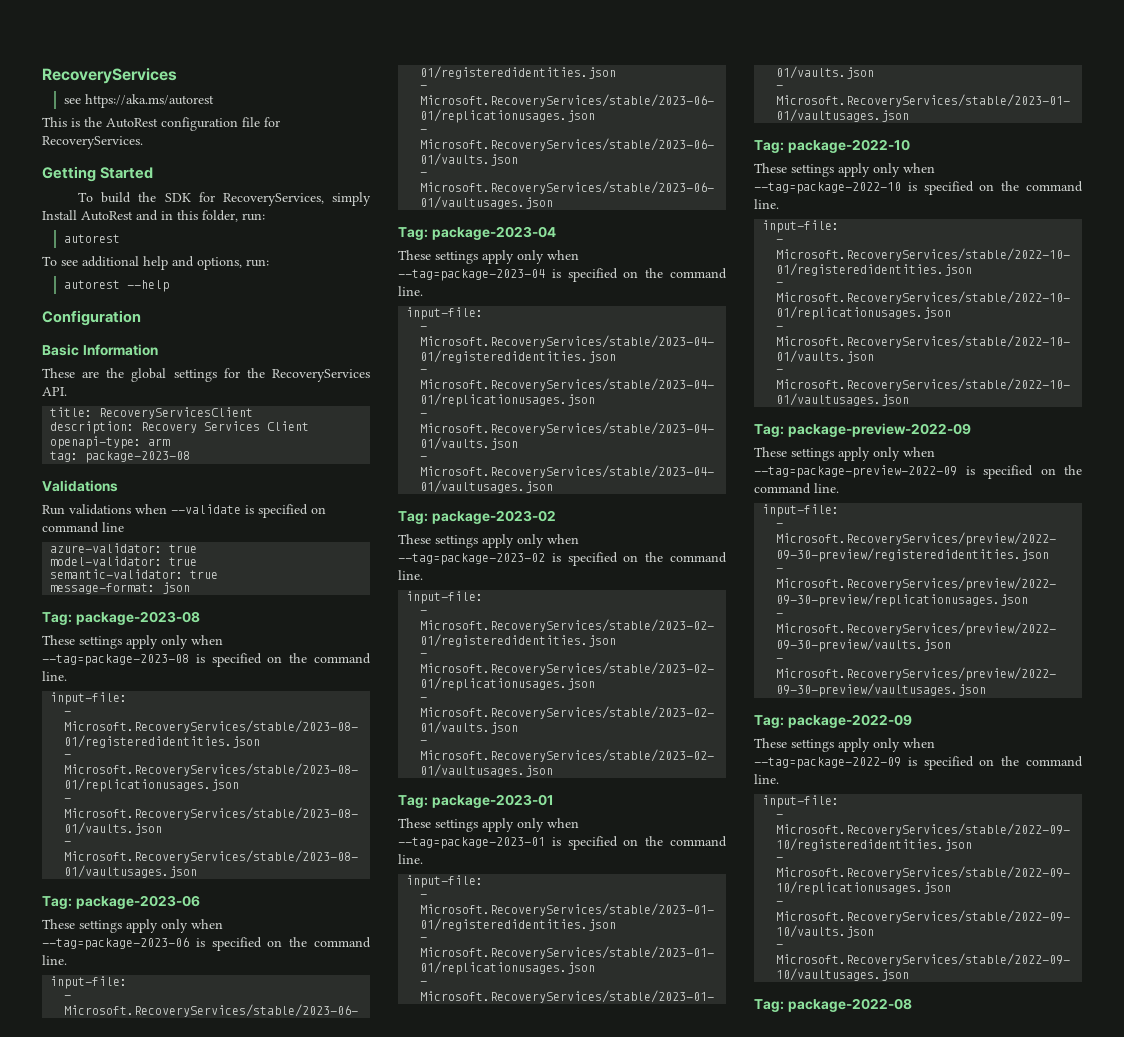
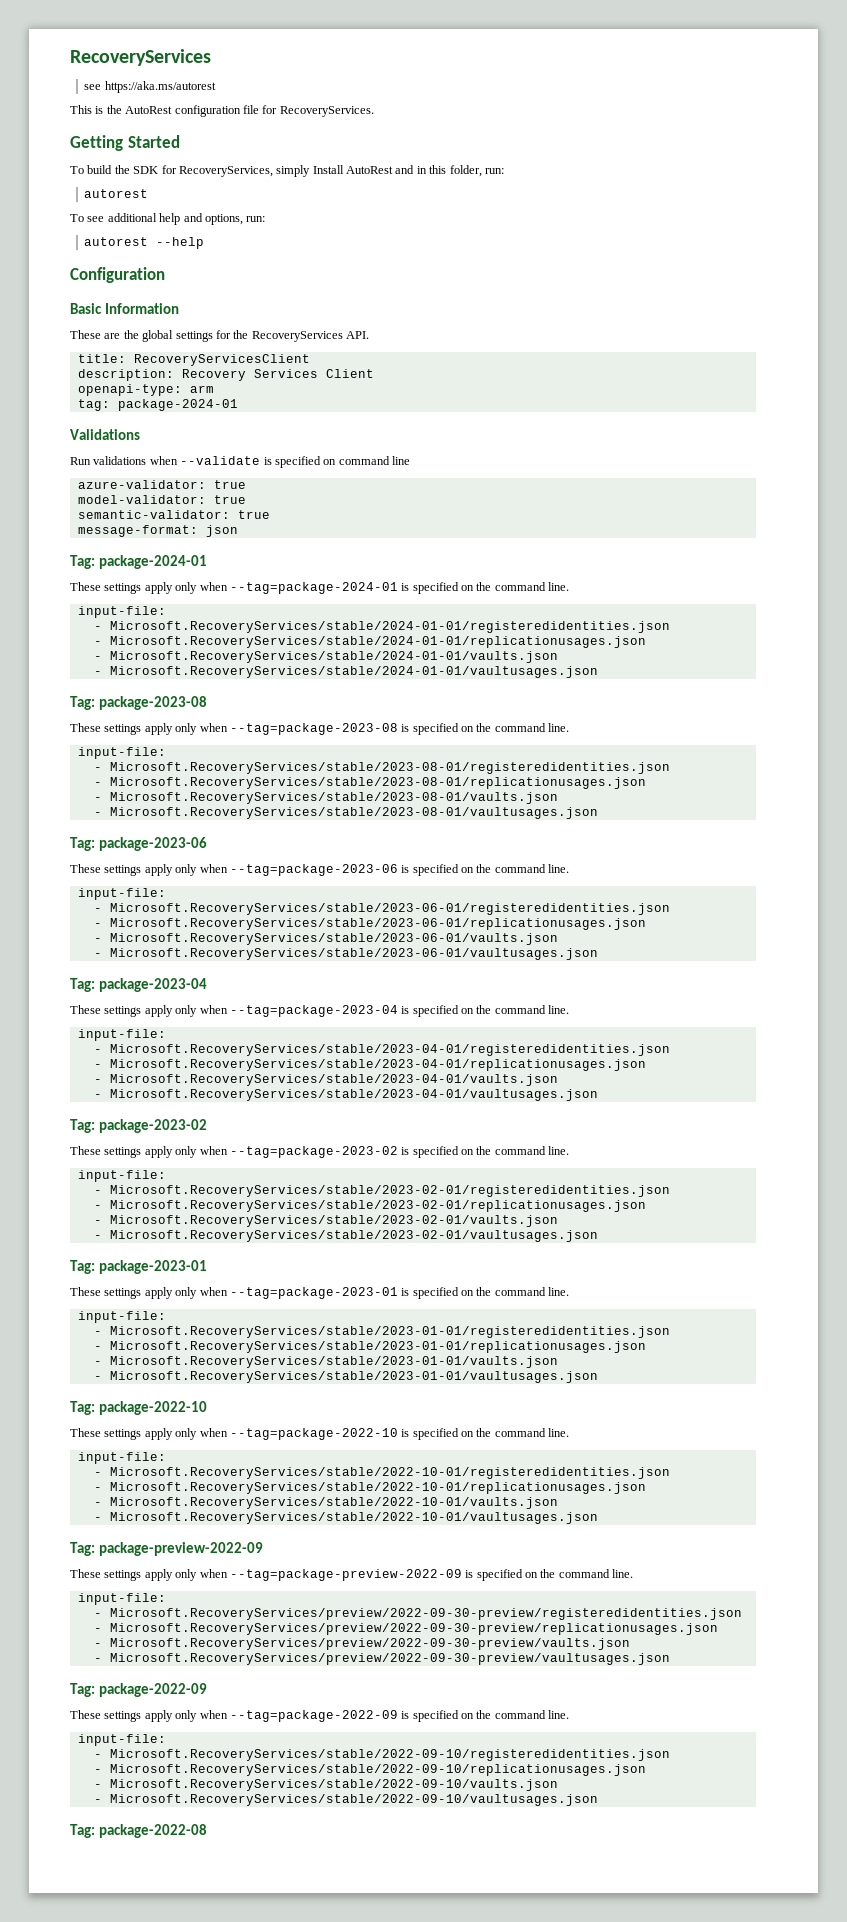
- tag: package-2023-08
+ tag: package-2024-01
+ Tag: package-2024-01
+ These settings apply only when --tag=package-2024-01 is specified on the command line.
+ input-file:
+ - Microsoft.RecoveryServices/stable/2024-01-01/registeredidentities.json
+ - Microsoft.RecoveryServices/stable/2024-01-01/replicationusages.json
+ - Microsoft.RecoveryServices/stable/2024-01-01/vaults.json
+ - Microsoft.RecoveryServices/stable/2024-01-01/vaultusages.json

